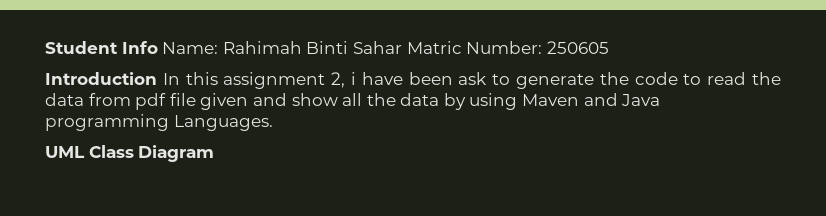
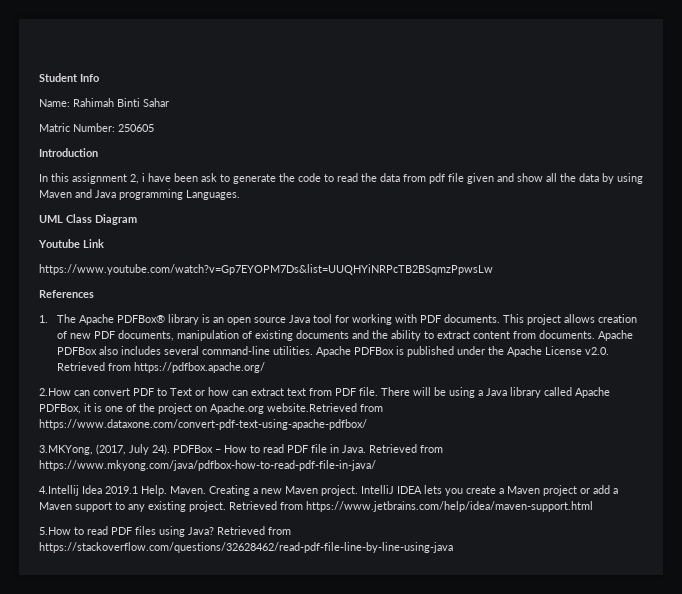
- Student Info Name: Rahimah Binti Sahar Matric Number: 250605
+ Student Info
+ Name: Rahimah Binti Sahar
+ Matric Number: 250605
- Introduction In this assignment 2, i have been ask to generate the code to read the data from pdf file given and show all the data by using Maven and Java programming Languages.
+ Introduction
+ In this assignment 2, i have been ask to generate the code to read the data from pdf file given and show all the data by using Maven and Java programming Languages.
+ Youtube Link
+ https://www.youtube.com/watch?v=Gp7EYOPM7Ds&list=UUQHYiNRPcTB2BSqmzPpwsLw
+ References
+ 1. The Apache PDFBox® library is an open source Java tool for working with PDF documents. This project allows creation of new PDF documents, manipulation of existing documents and the ability to extract content from documents. Apache PDFBox also includes several command-line utilities. Apache PDFBox is published under the Apache License v2.0. Retrieved from https://pdfbox.apache.org/
+ 2.How can convert PDF to Text or how can extract text from PDF file. There will be using a Java library called Apache PDFBox, it is one of the project on Apache.org website.Retrieved from https://www.dataxone.com/convert-pdf-text-using-apache-pdfbox/
+ 3.MKYong, (2017, July 24). PDFBox – How to read PDF file in Java. Retrieved from https://www.mkyong.com/java/pdfbox-how-to-read-pdf-file-in-java/
+ 4.Intellij Idea 2019.1 Help. Maven. Creating a new Maven project. IntelliJ IDEA lets you create a Maven project or add a Maven support to any existing project. Retrieved from https://www.jetbrains.com/help/idea/maven-support.html
+ 5.How to read PDF files using Java? Retrieved from https://stackoverflow.com/questions/32628462/read-pdf-file-line-by-line-using-java

